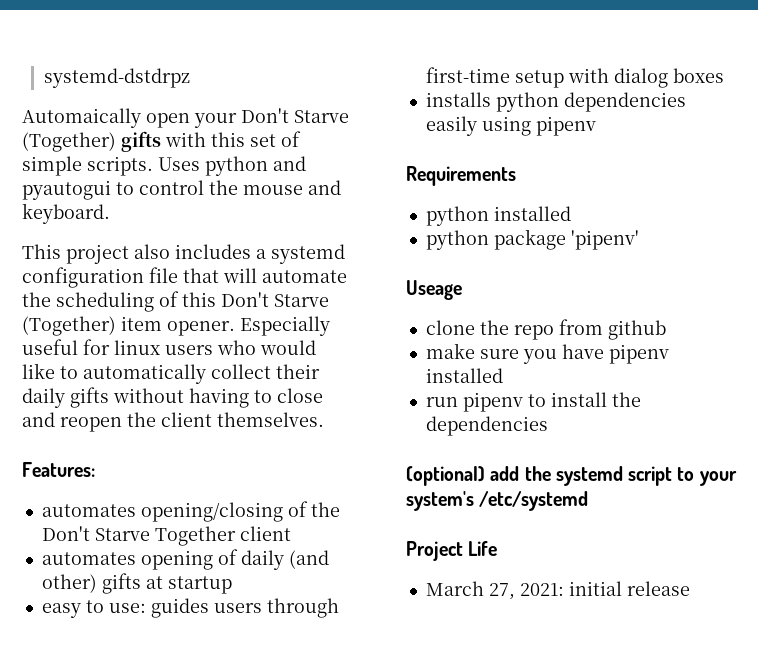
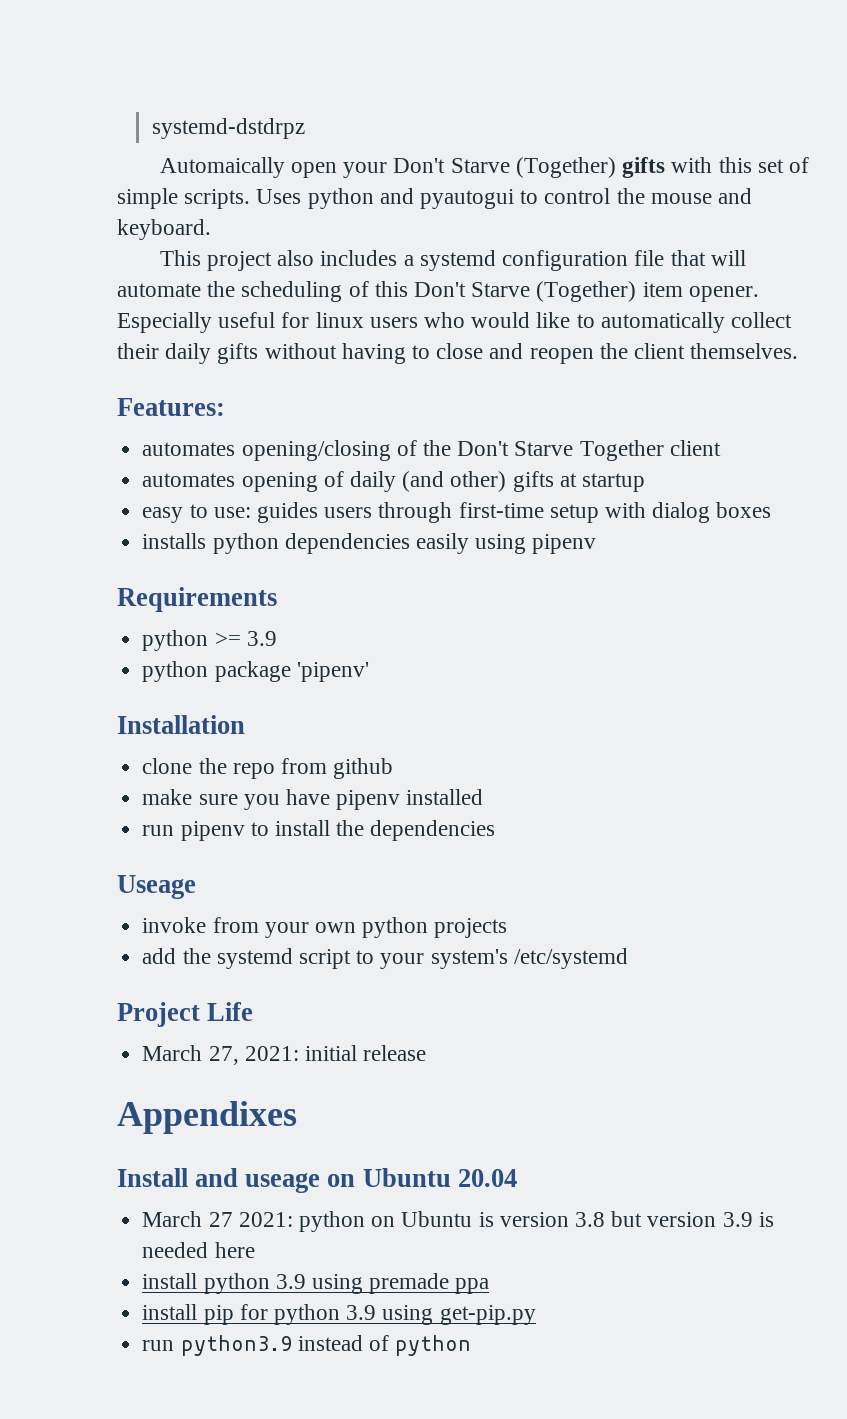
- python installed
+ python >= 3.9
- Useage
+ Installation
- (optional) add the systemd script to your system's /etc/systemd
+ Useage
+ invoke from your own python projects
+ add the systemd script to your system's /etc/systemd
+ Appendixes
+ Install and useage on Ubuntu 20.04
+ March 27 2021: python on Ubuntu is version 3.8 but version 3.9 is needed here
+ install python 3.9 using premade ppa
+ install pip for python 3.9 using get-pip.py
+ run python3.9 instead of python

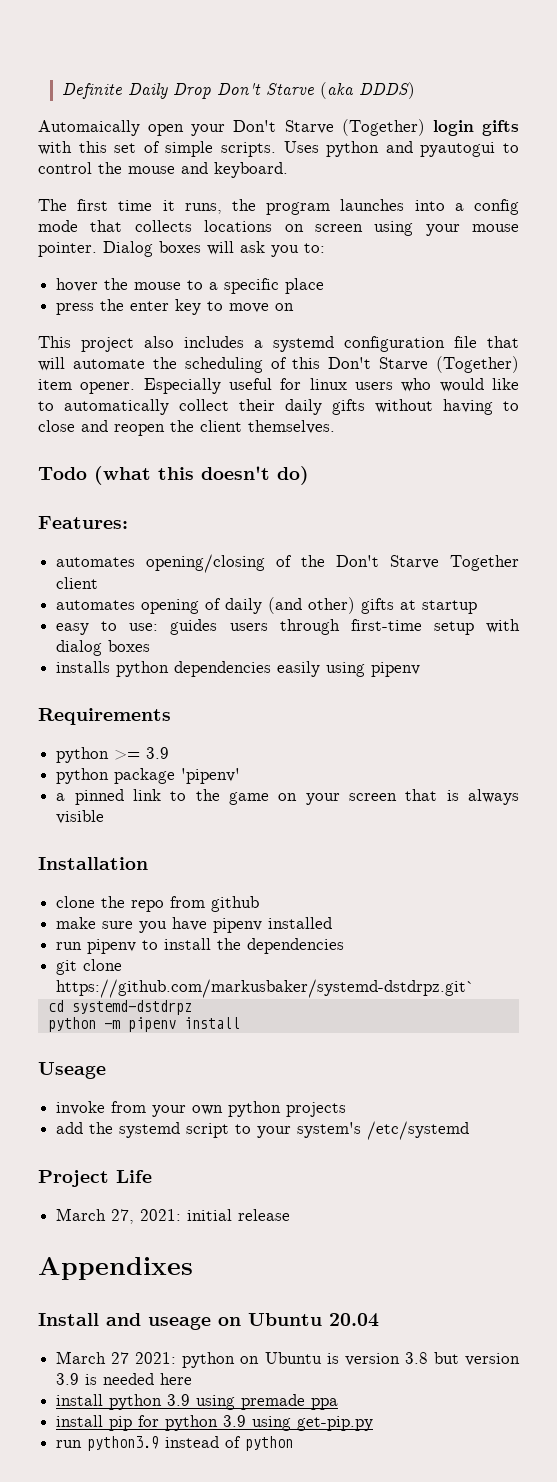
- systemd-dstdrpz
+ Definite Daily Drop Don't Starve (aka DDDS)
- Automaically open your Don't Starve (Together) gifts with this set of simple scripts.
+ Automaically open your Don't Starve (Together) login gifts with this set of simple scripts.
+ The first time it runs, the program launches into a config mode that collects locations on screen using your mouse pointer. Dialog boxes will ask you to:
+ hover the mouse to a specific place
+ press the enter key to move on
+ Todo (what this doesn't do)
+ a pinned link to the game on your screen that is always visible
+ git clone https://github.com/markusbaker/systemd-dstdrpz.git`
+ cd systemd-dstdrpz
+ python -m pipenv install

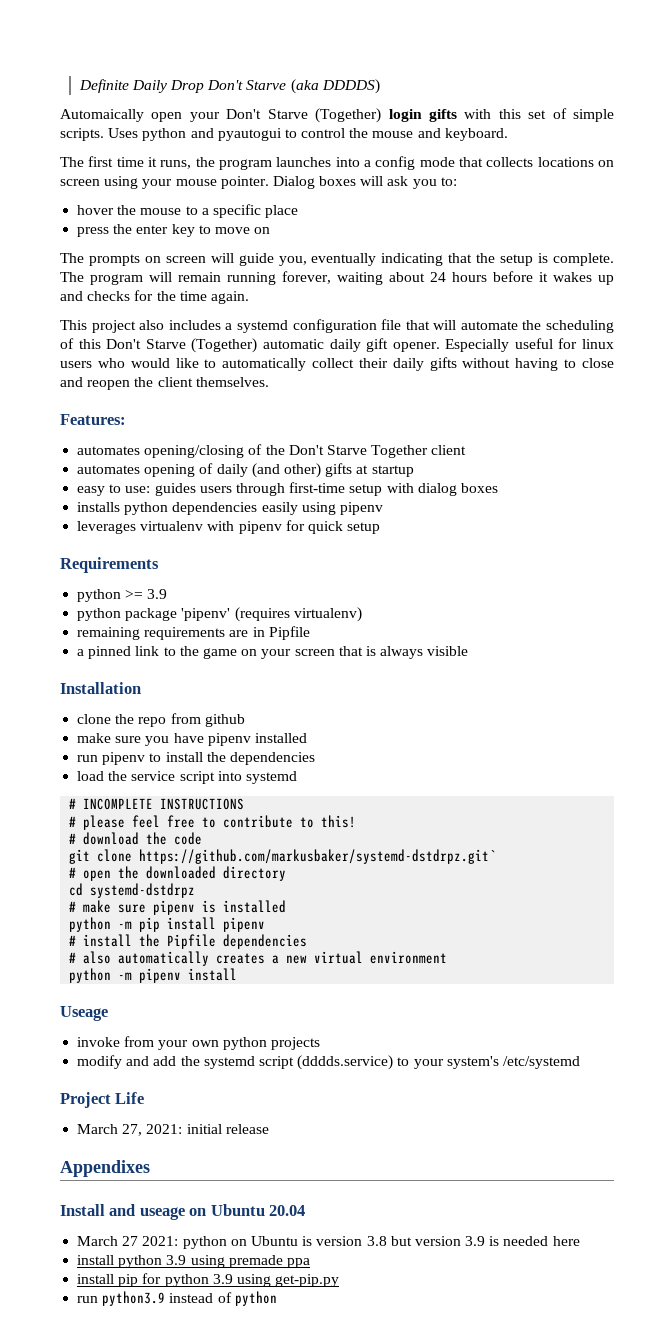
- Definite Daily Drop Don't Starve (aka DDDS)
+ Definite Daily Drop Don't Starve (aka DDDDS)
+ The prompts on screen will guide you, eventually indicating that the setup is complete. The program will remain running forever, waiting about 24 hours before it wakes up and checks for the time again.
- This project also includes a systemd configuration file that will automate the scheduling of this Don't Starve (Together) item opener.
+ This project also includes a systemd configuration file that will automate the scheduling of this Don't Starve (Together) automatic daily gift opener.
- Todo (what this doesn't do)
+ leverages virtualenv with pipenv for quick setup
- python package 'pipenv'
+ python package 'pipenv' (requires virtualenv)
+ remaining requirements are in Pipfile
+ load the service script into systemd
+ # INCOMPLETE INSTRUCTIONS
+ # please feel free to contribute to this!
+ # download the code
  git clone https://github.com/markusbaker/systemd-dstdrpz.git`
+ # open the downloaded directory
  cd systemd-dstdrpz
+ # make sure pipenv is installed
+ python -m pip install pipenv
+ # install the Pipfile dependencies
+ # also automatically creates a new virtual environment
- add the systemd script to your system's /etc/systemd
+ modify and add the systemd script (dddds.service) to your system's /etc/systemd

